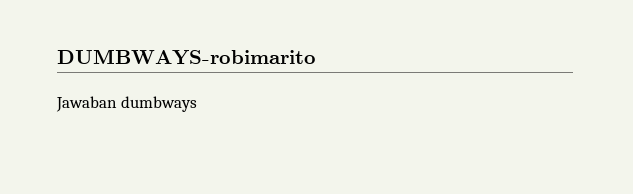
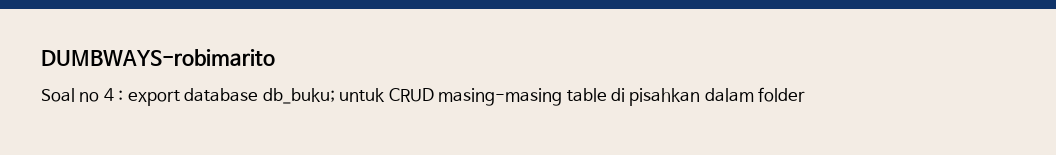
- Jawaban dumbways
+ Soal no 4 : export database db_buku; untuk CRUD masing-masing table di pisahkan dalam folder

